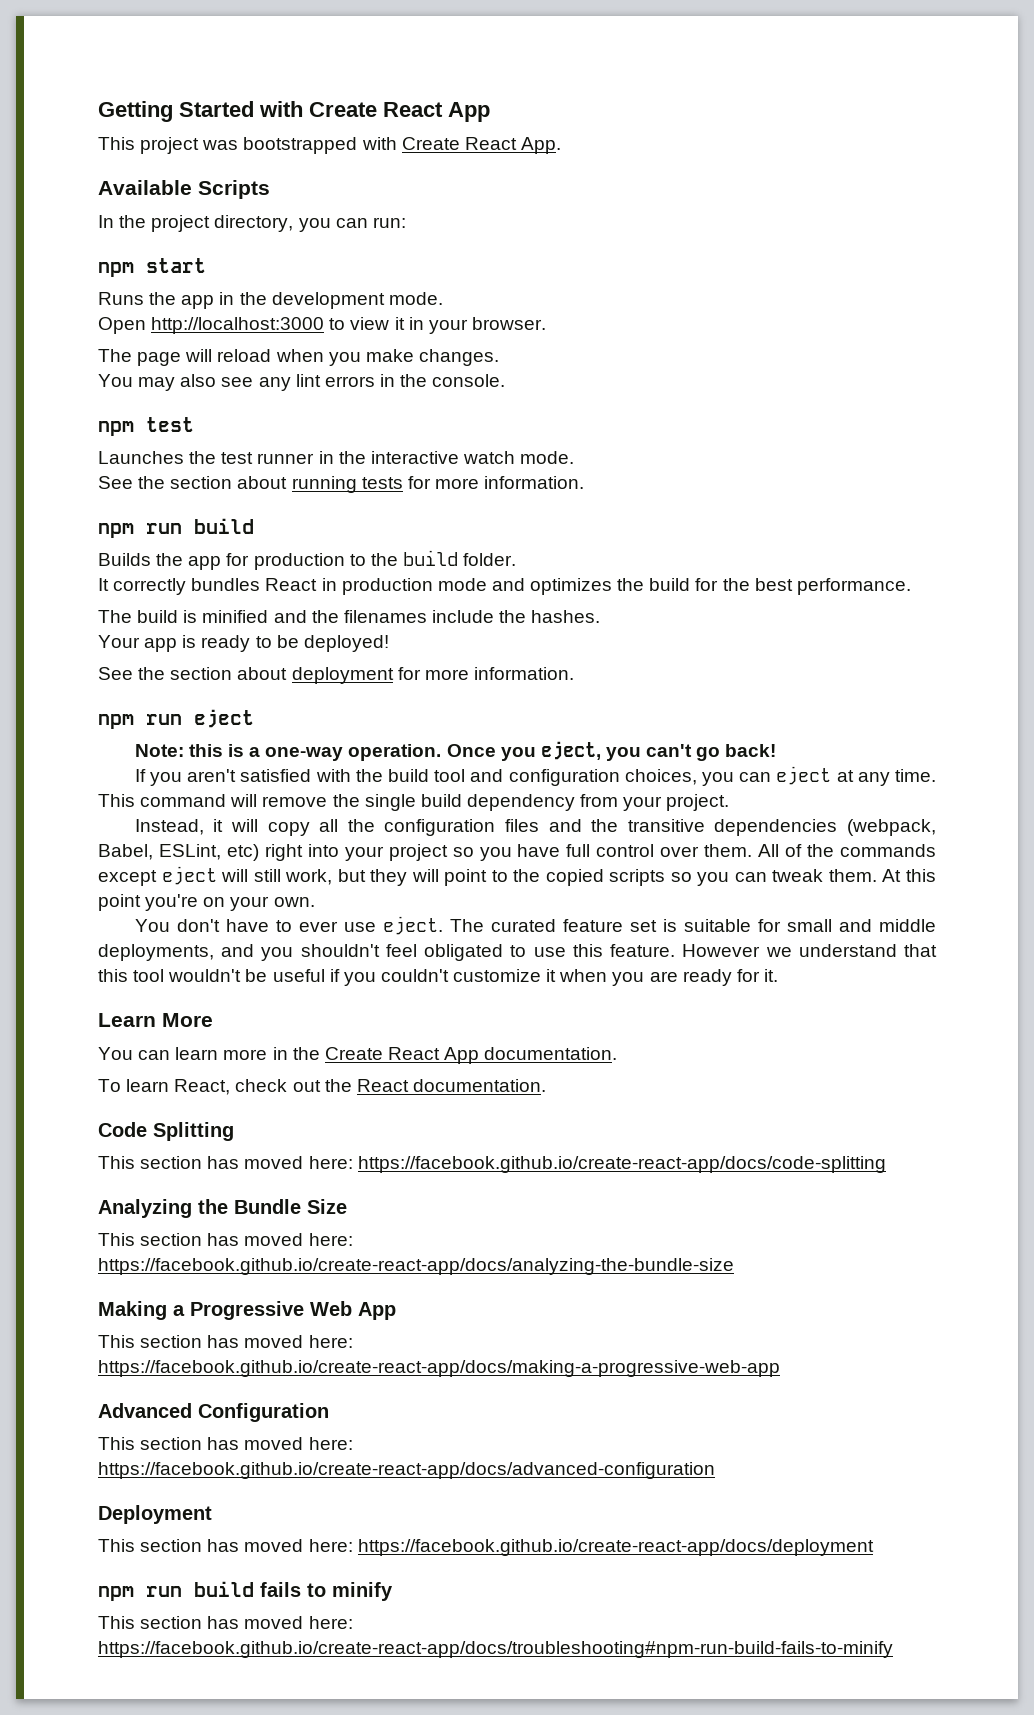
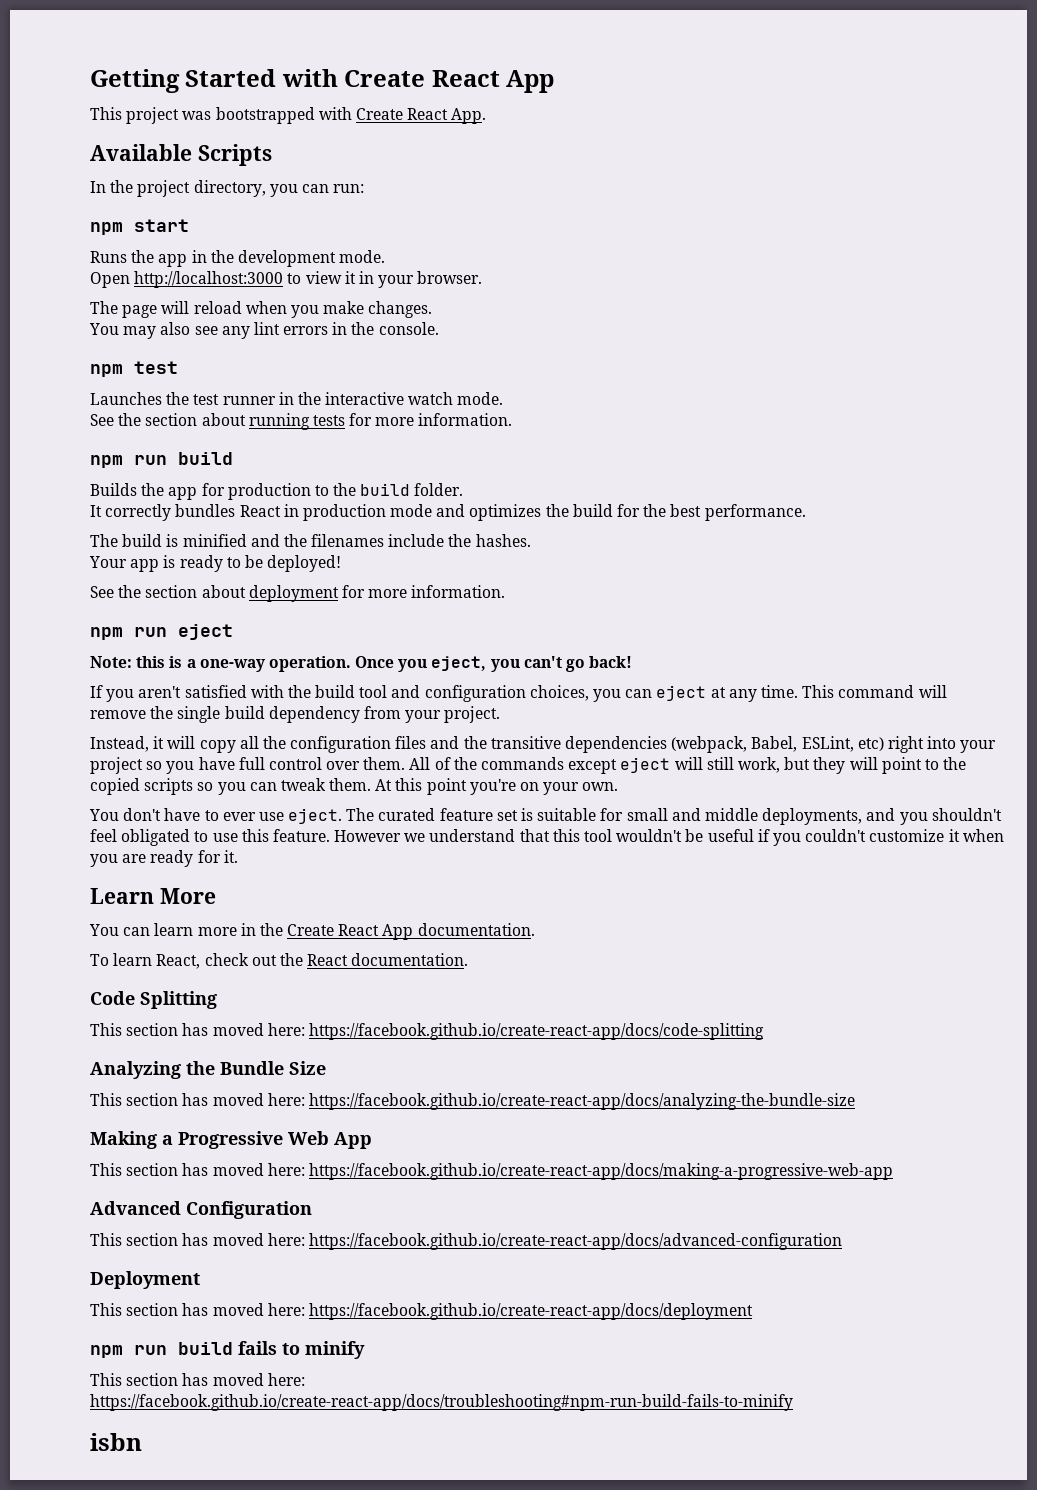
+ isbn

